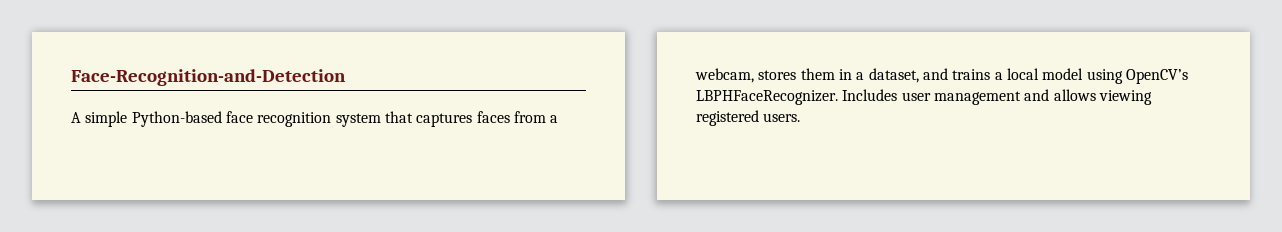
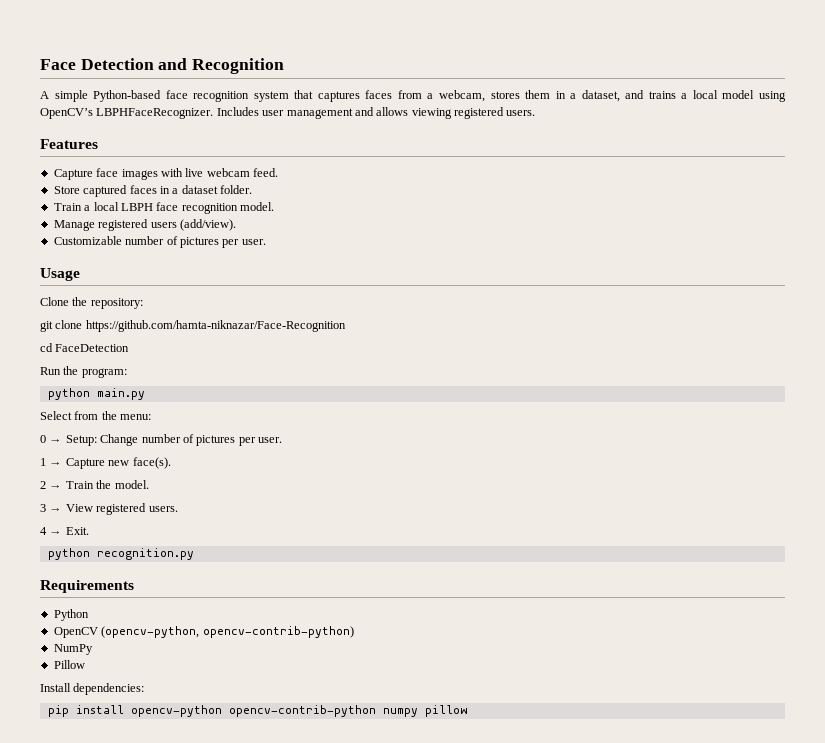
- Face-Recognition-and-Detection
+ Face Detection and Recognition
+ Features
+ Capture face images with live webcam feed.
+ Store captured faces in a dataset folder.
+ Train a local LBPH face recognition model.
+ Manage registered users (add/view).
+ Customizable number of pictures per user.
+ Usage
+ Clone the repository:
+ git clone https://github.com/hamta-niknazar/Face-Recognition
+ cd FaceDetection
+ Run the program:
+ python main.py
+ Select from the menu:
+ 0 → Setup: Change number of pictures per user.
+ 1 → Capture new face(s).
+ 2 → Train the model.
+ 3 → View registered users.
+ 4 → Exit.
+ python recognition.py
+ Requirements
+ Python
+ OpenCV (opencv-python, opencv-contrib-python)
+ NumPy
+ Pillow
+ Install dependencies:
+ pip install opencv-python opencv-contrib-python numpy pillow

